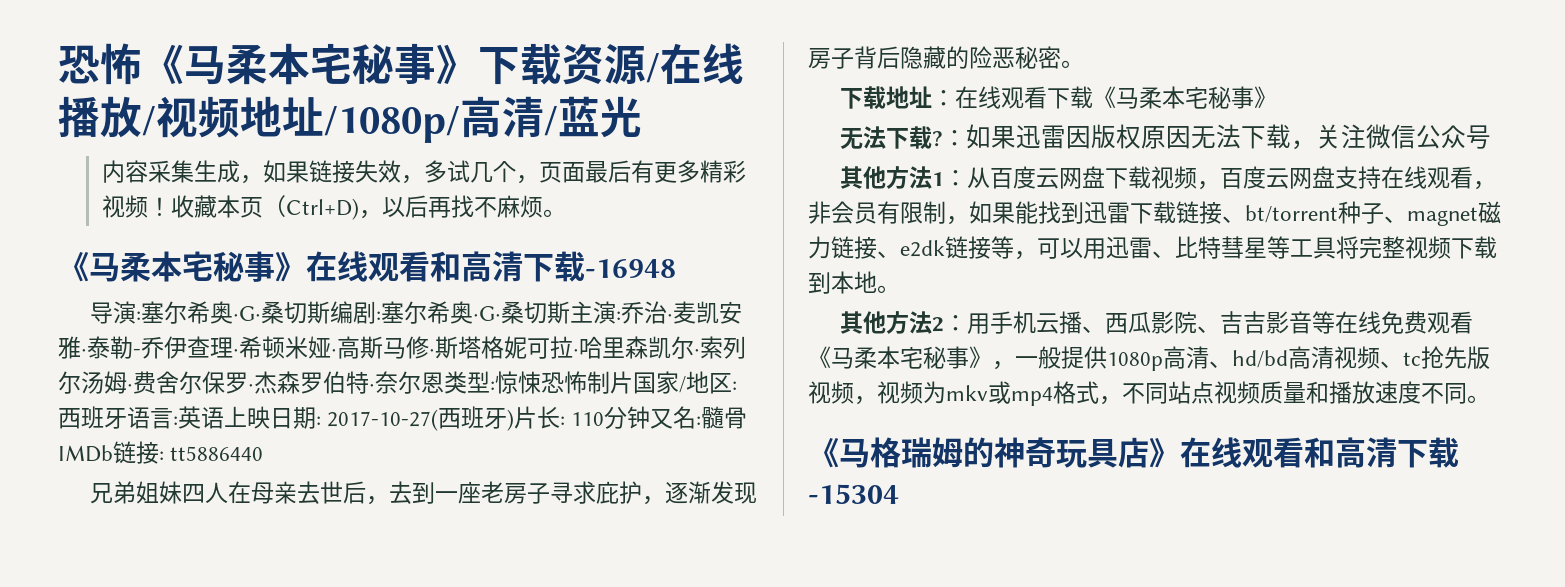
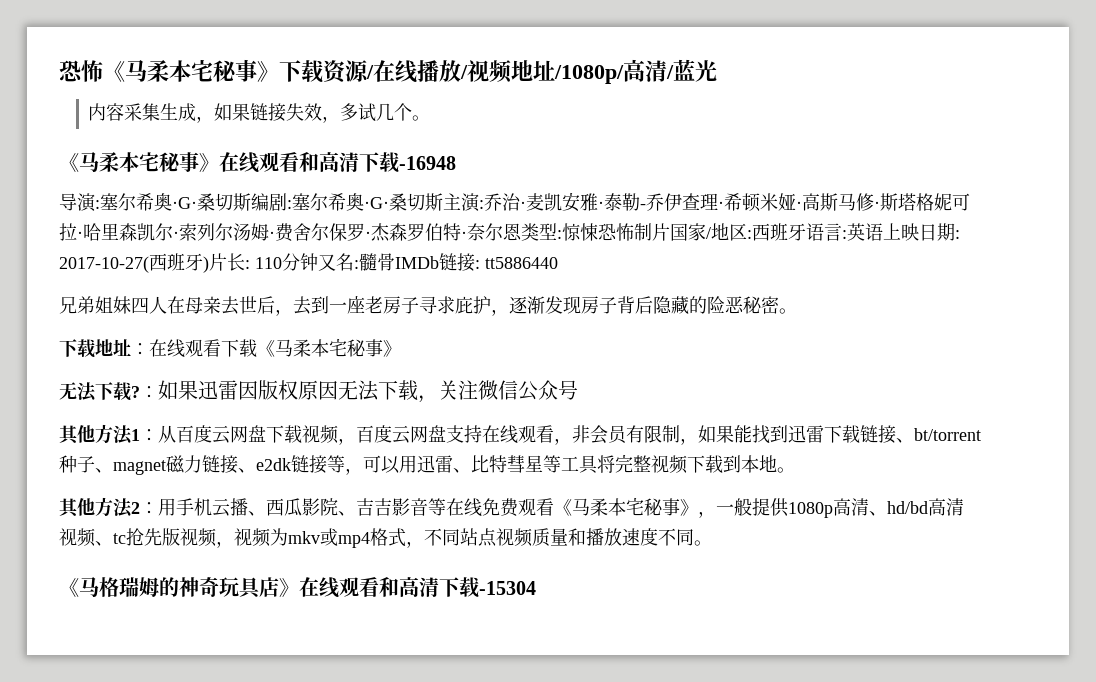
- 内容采集生成，如果链接失效，多试几个，页面最后有更多精彩视频！收藏本页（Ctrl+D)，以后再找不麻烦。
+ 内容采集生成，如果链接失效，多试几个。

